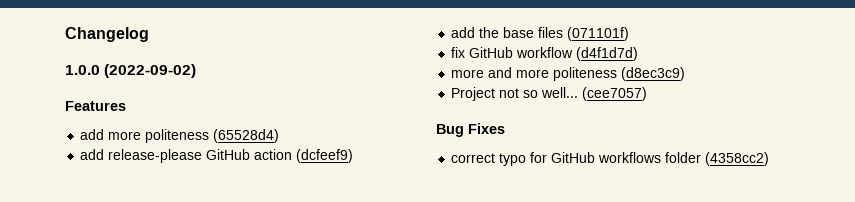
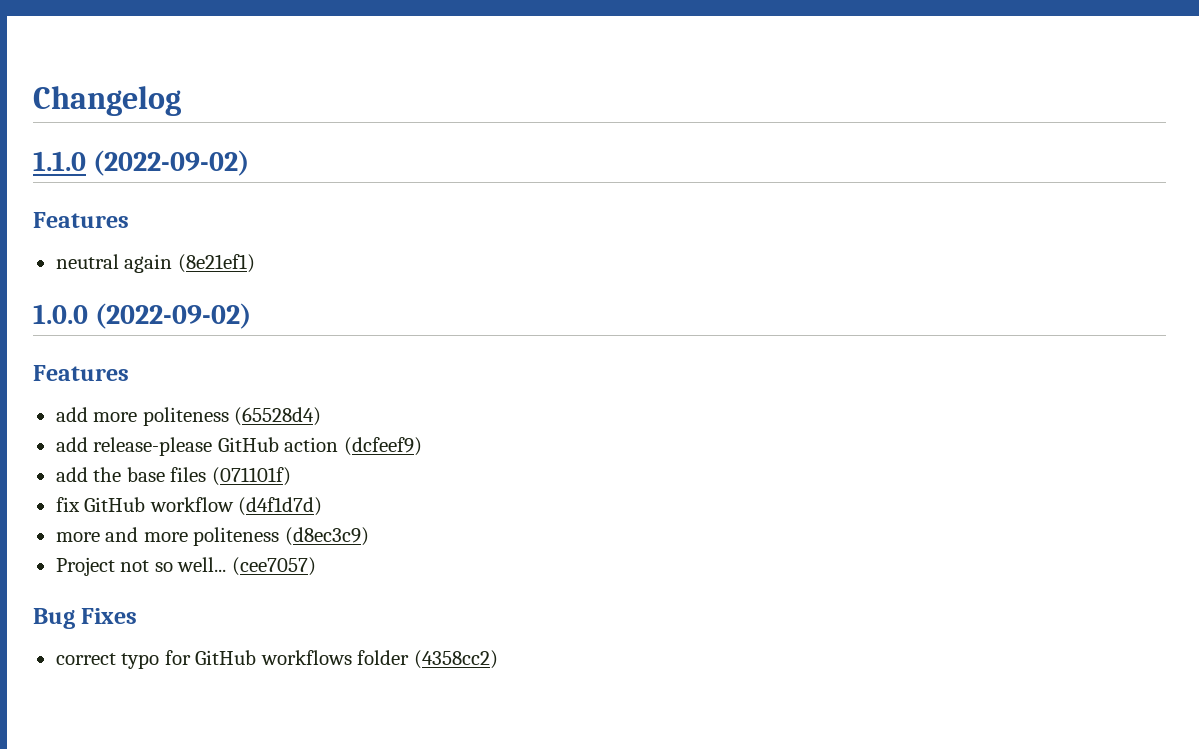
+ 1.1.0 (2022-09-02)
+ Features
+ neutral again (8e21ef1)

